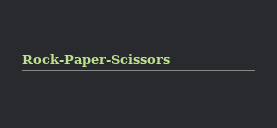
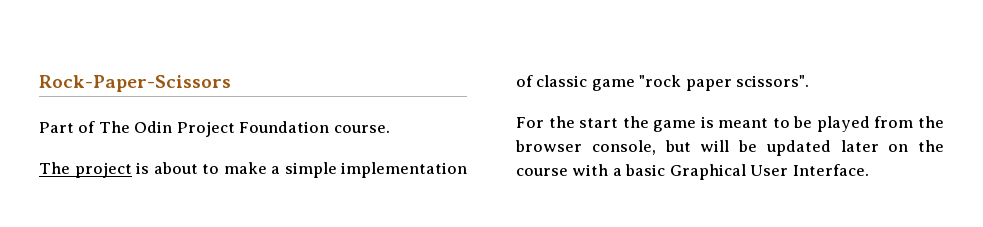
+ Part of The Odin Project Foundation course.
+ The project is about to make a simple implementation of classic game "rock paper scissors".
+ For the start the game is meant to be played from the browser console, but will be updated later on the course with a basic Graphical User Interface.

